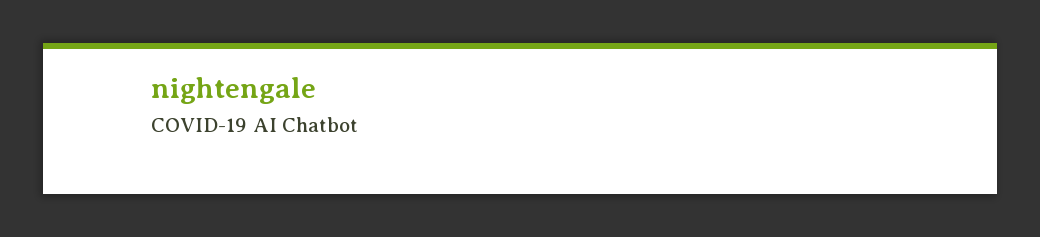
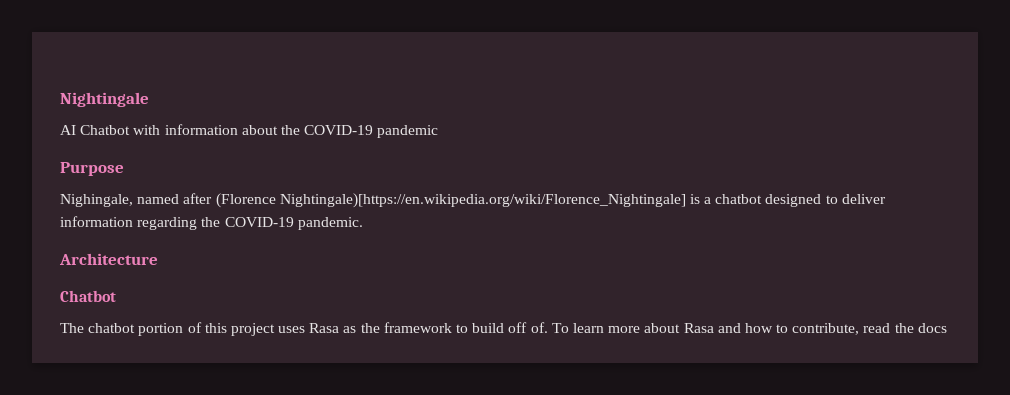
- nightengale
- COVID-19 AI Chatbot
+ Nightingale
+ AI Chatbot with information about the COVID-19 pandemic
+ Purpose
+ Nighingale, named after (Florence Nightingale)[https://en.wikipedia.org/wiki/Florence_Nightingale] is a chatbot designed to deliver information regarding the COVID-19 pandemic.
+ Architecture
+ Chatbot
+ The chatbot portion of this project uses Rasa as the framework to build off of. To learn more about Rasa and how to contribute, read the docs

